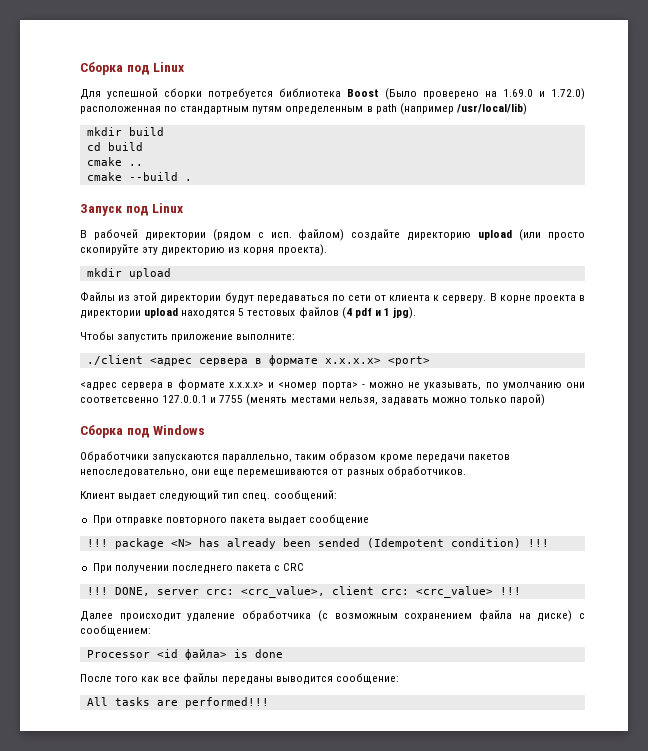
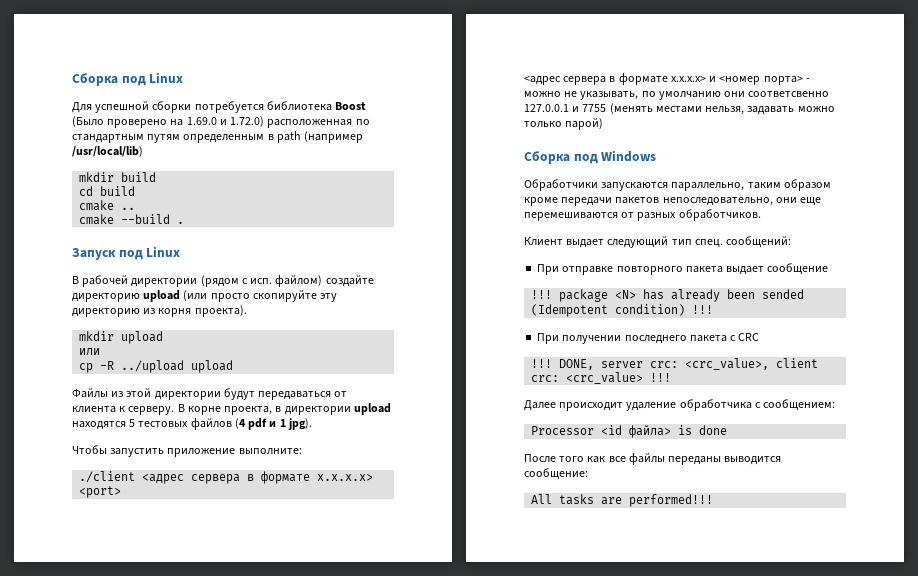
+ или
+ cp -R ../upload upload
- Файлы из этой директории будут передаваться по сети от клиента к серверу.
+ Файлы из этой директории будут передаваться от клиента к серверу.
- В корне проекта в директории upload находятся 5 тестовых файлов (4 pdf и 1 jpg).
+ В корне проекта, в директории upload находятся 5 тестовых файлов (4 pdf и 1 jpg).
- Далее происходит удаление обработчика (с возможным сохранением файла на диске) с сообщением:
+ Далее происходит удаление обработчика с сообщением:

